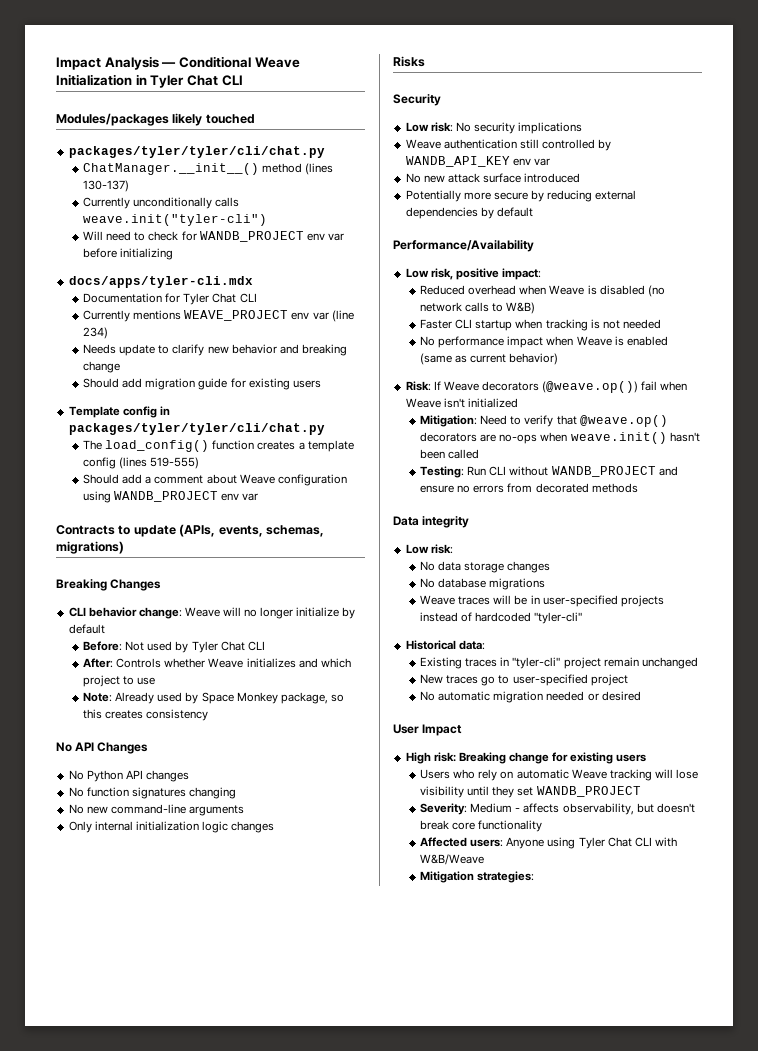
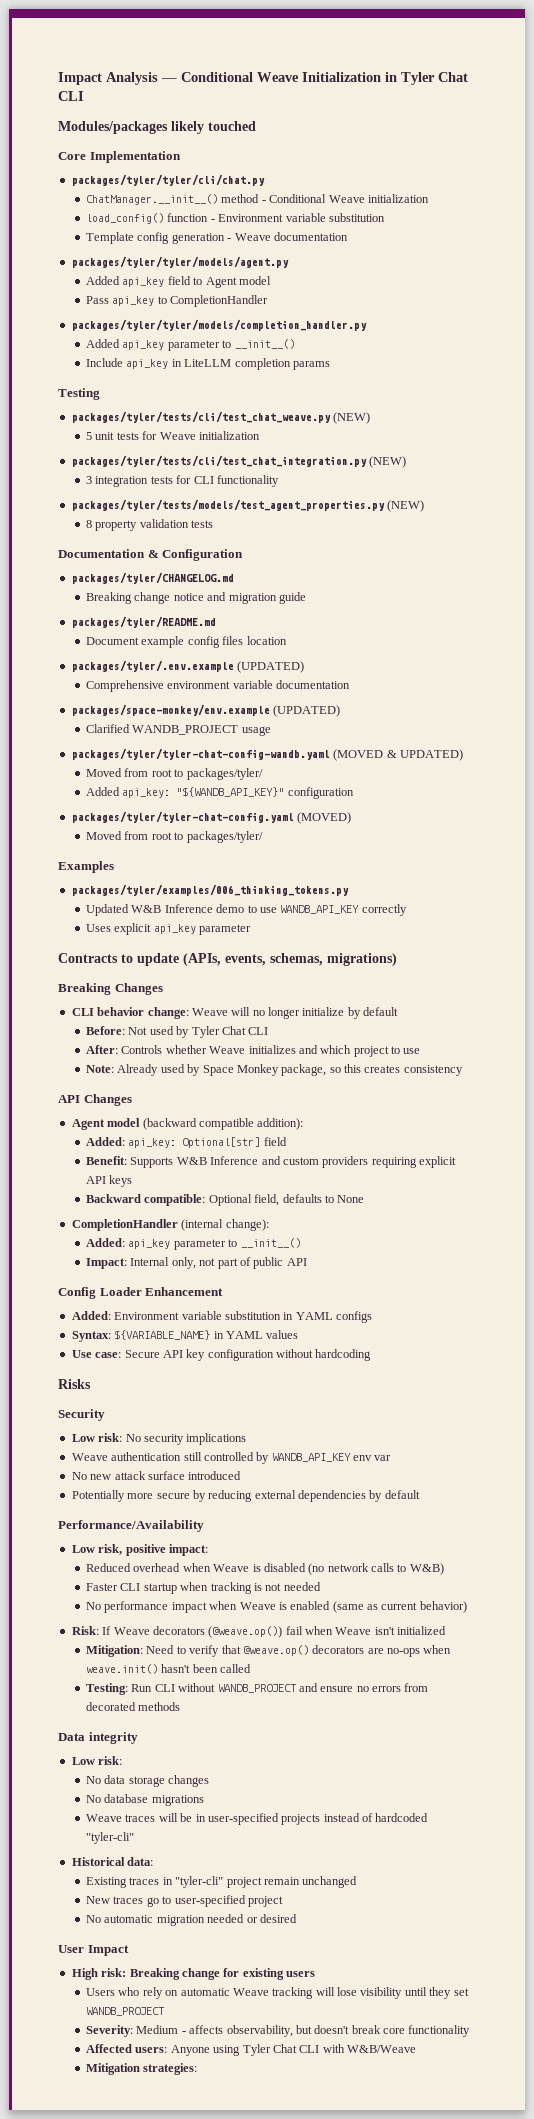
+ Core Implementation
- ChatManager.__init__() method (lines 130-137)
- Currently unconditionally calls weave.init("tyler-cli")
- Will need to check for WANDB_PROJECT env var before initializing
- docs/apps/tyler-cli.mdx
- Documentation for Tyler Chat CLI
- Currently mentions WEAVE_PROJECT env var (line 234)
- Needs update to clarify new behavior and breaking change
- Should add migration guide for existing users
- Template config in packages/tyler/tyler/cli/chat.py
- The load_config() function creates a template config (lines 519-555)
- Should add a comment about Weave configuration using WANDB_PROJECT env var
+ ChatManager.__init__() method - Conditional Weave initialization
+ load_config() function - Environment variable substitution
+ Template config generation - Weave documentation
+ packages/tyler/tyler/models/agent.py
+ Added api_key field to Agent model
+ Pass api_key to CompletionHandler
+ packages/tyler/tyler/models/completion_handler.py
+ Added api_key parameter to __init__()
+ Include api_key in LiteLLM completion params
+ Testing
+ packages/tyler/tests/cli/test_chat_weave.py (NEW)
+ 5 unit tests for Weave initialization
+ packages/tyler/tests/cli/test_chat_integration.py (NEW)
+ 3 integration tests for CLI functionality
+ packages/tyler/tests/models/test_agent_properties.py (NEW)
+ 8 property validation tests
+ Documentation & Configuration
+ packages/tyler/CHANGELOG.md
+ Breaking change notice and migration guide
+ packages/tyler/README.md
+ Document example config files location
+ packages/tyler/.env.example (UPDATED)
+ Comprehensive environment variable documentation
+ packages/space-monkey/env.example (UPDATED)
+ Clarified WANDB_PROJECT usage
+ packages/tyler/tyler-chat-config-wandb.yaml (MOVED & UPDATED)
+ Moved from root to packages/tyler/
+ Added api_key: "${WANDB_API_KEY}" configuration
+ packages/tyler/tyler-chat-config.yaml (MOVED)
+ Moved from root to packages/tyler/
+ Examples
+ packages/tyler/examples/006_thinking_tokens.py
+ Updated W&B Inference demo to use WANDB_API_KEY correctly
+ Uses explicit api_key parameter
- No API Changes
+ API Changes
- No Python API changes
- No function signatures changing
- No new command-line arguments
- Only internal initialization logic changes
+ Agent model (backward compatible addition):
+ Added: api_key: Optional[str] field
+ Benefit: Supports W&B Inference and custom providers requiring explicit API keys
+ Backward compatible: Optional field, defaults to None
+ CompletionHandler (internal change):
+ Added: api_key parameter to __init__()
+ Impact: Internal only, not part of public API
+ Config Loader Enhancement
+ Added: Environment variable substitution in YAML configs
+ Syntax: ${VARIABLE_NAME} in YAML values
+ Use case: Secure API key configuration without hardcoding

